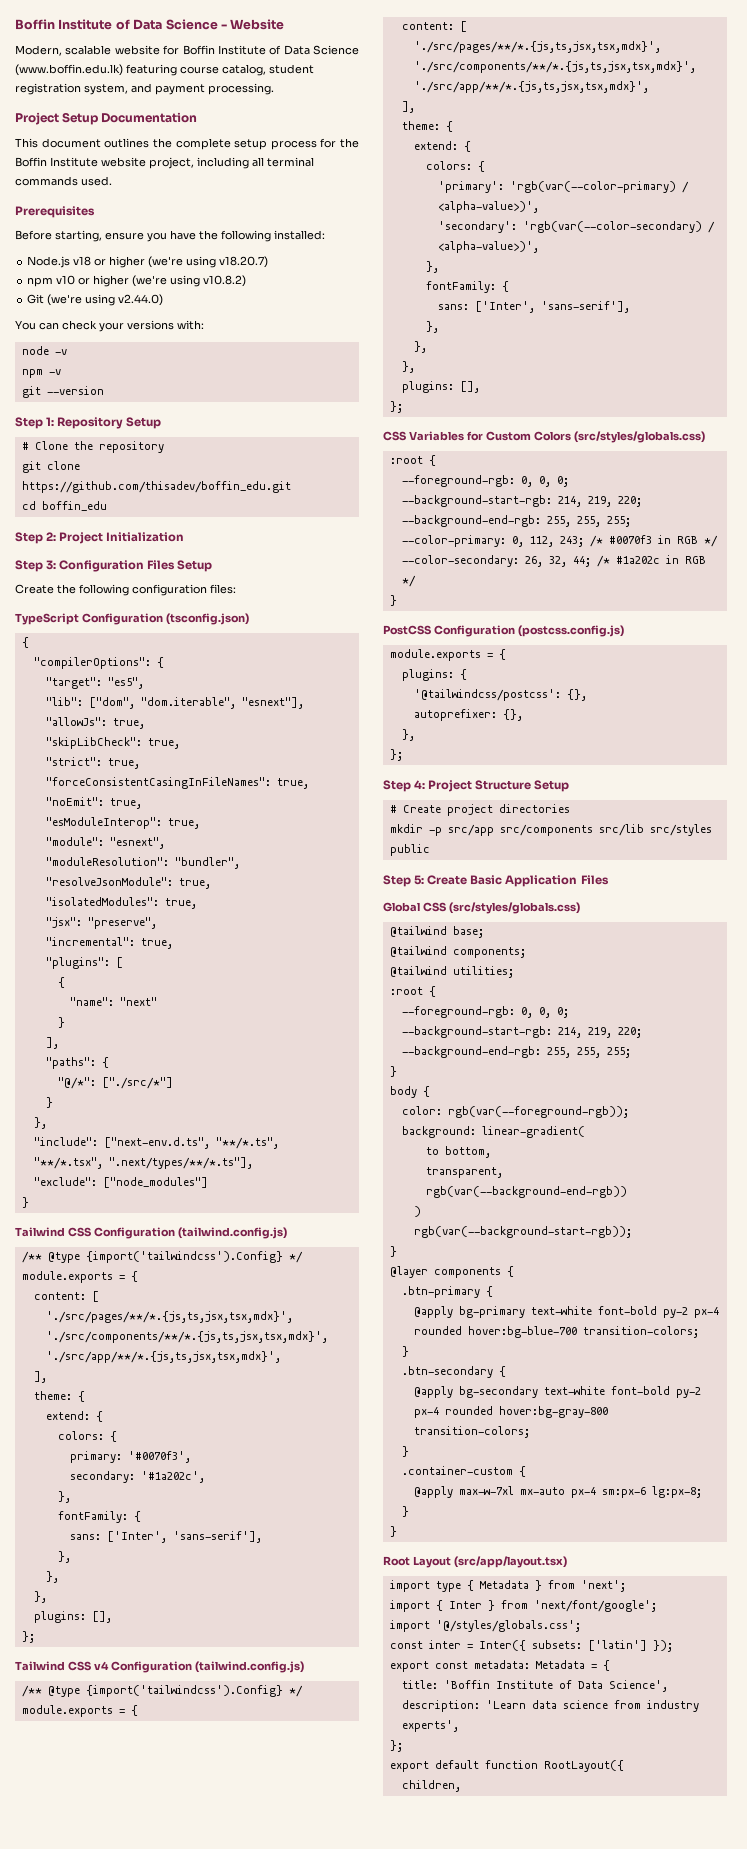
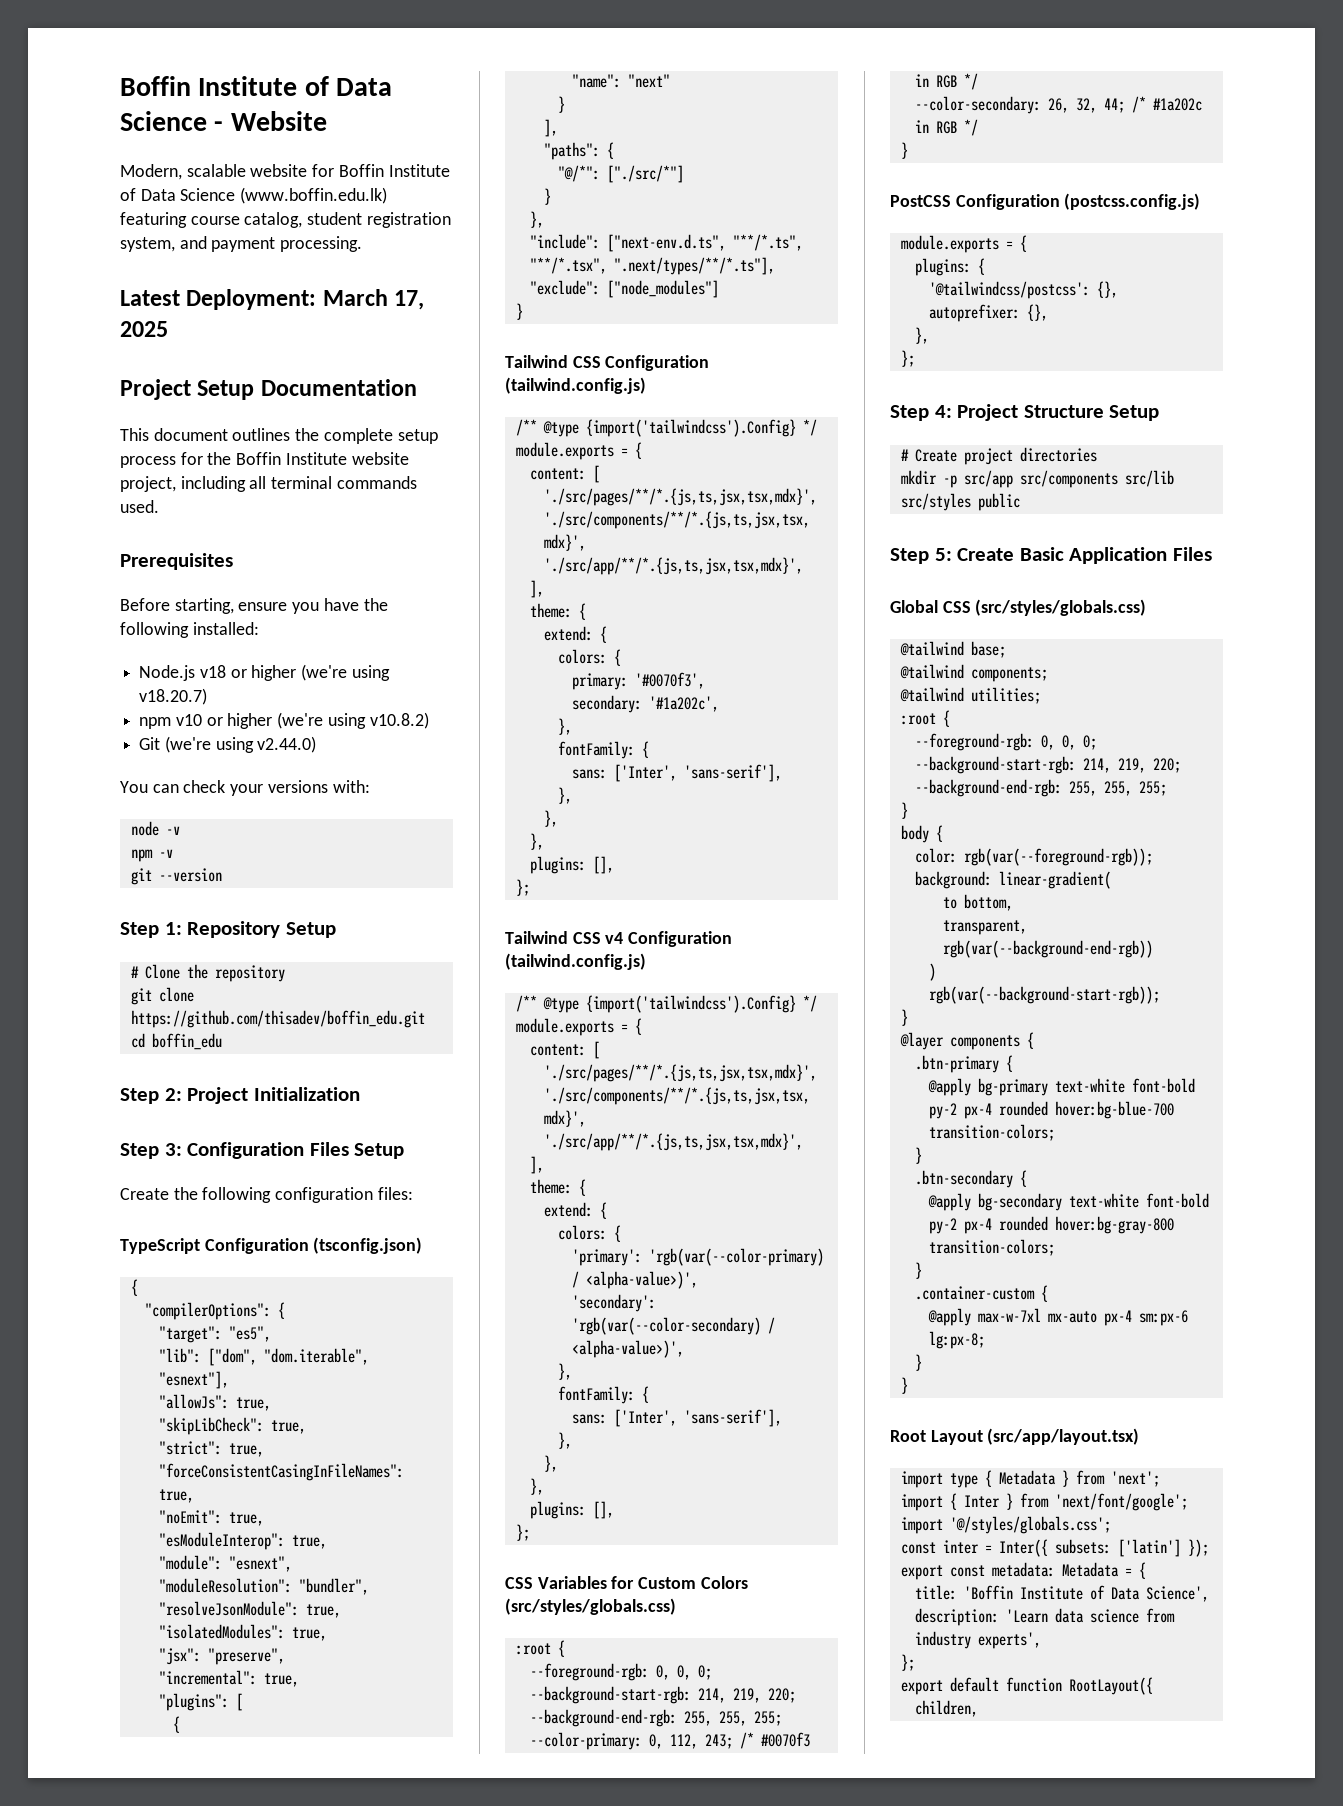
+ Latest Deployment: March 17, 2025

